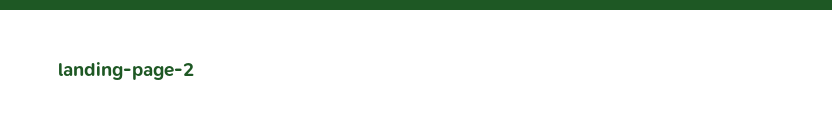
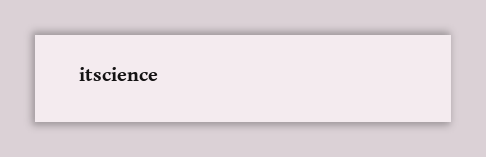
- landing-page-2
+ itscience

